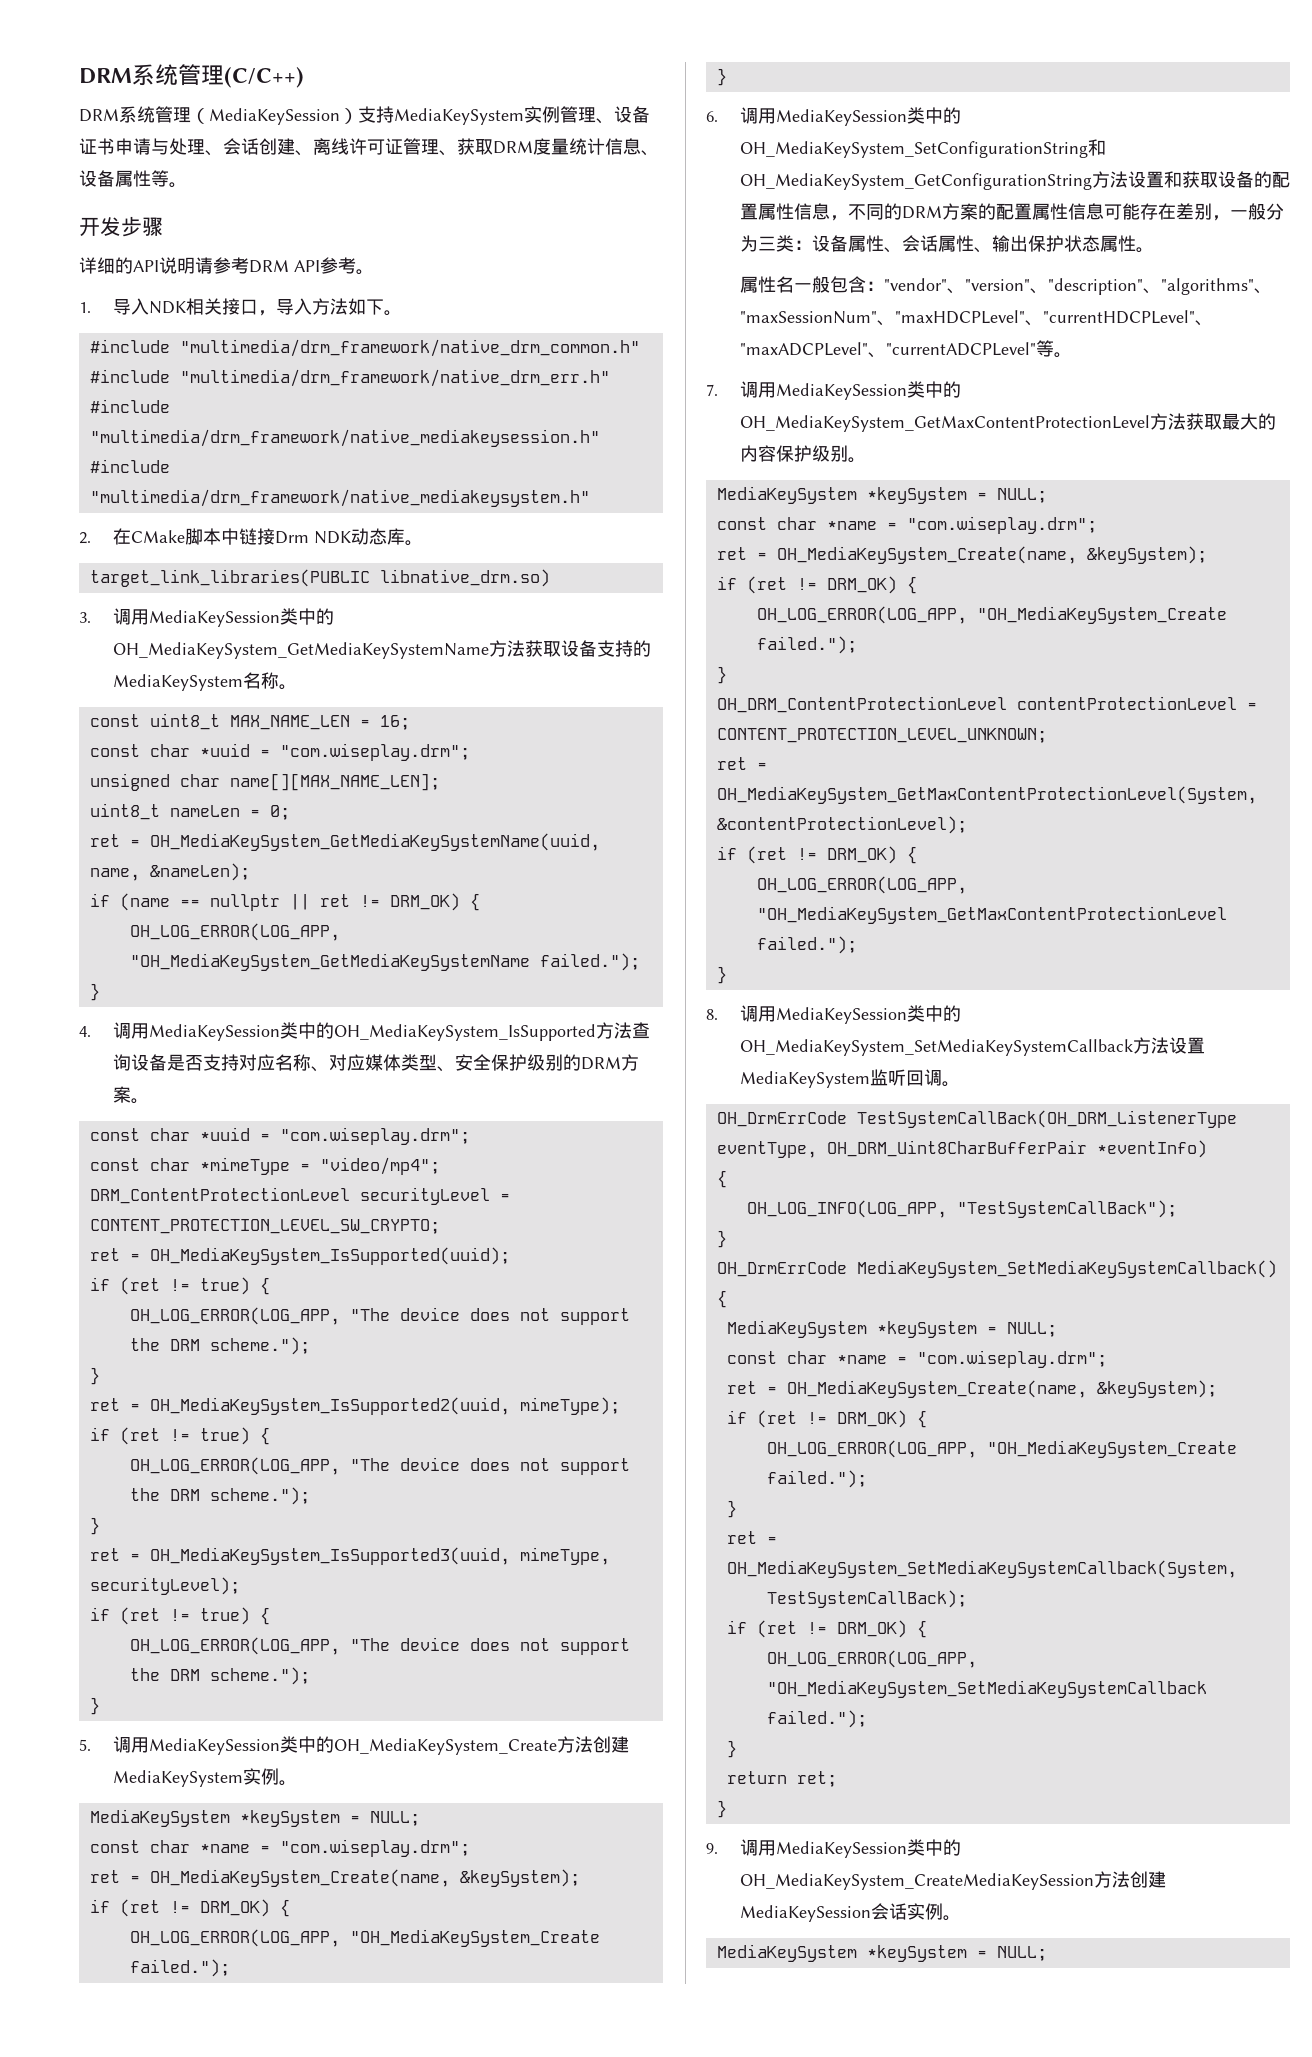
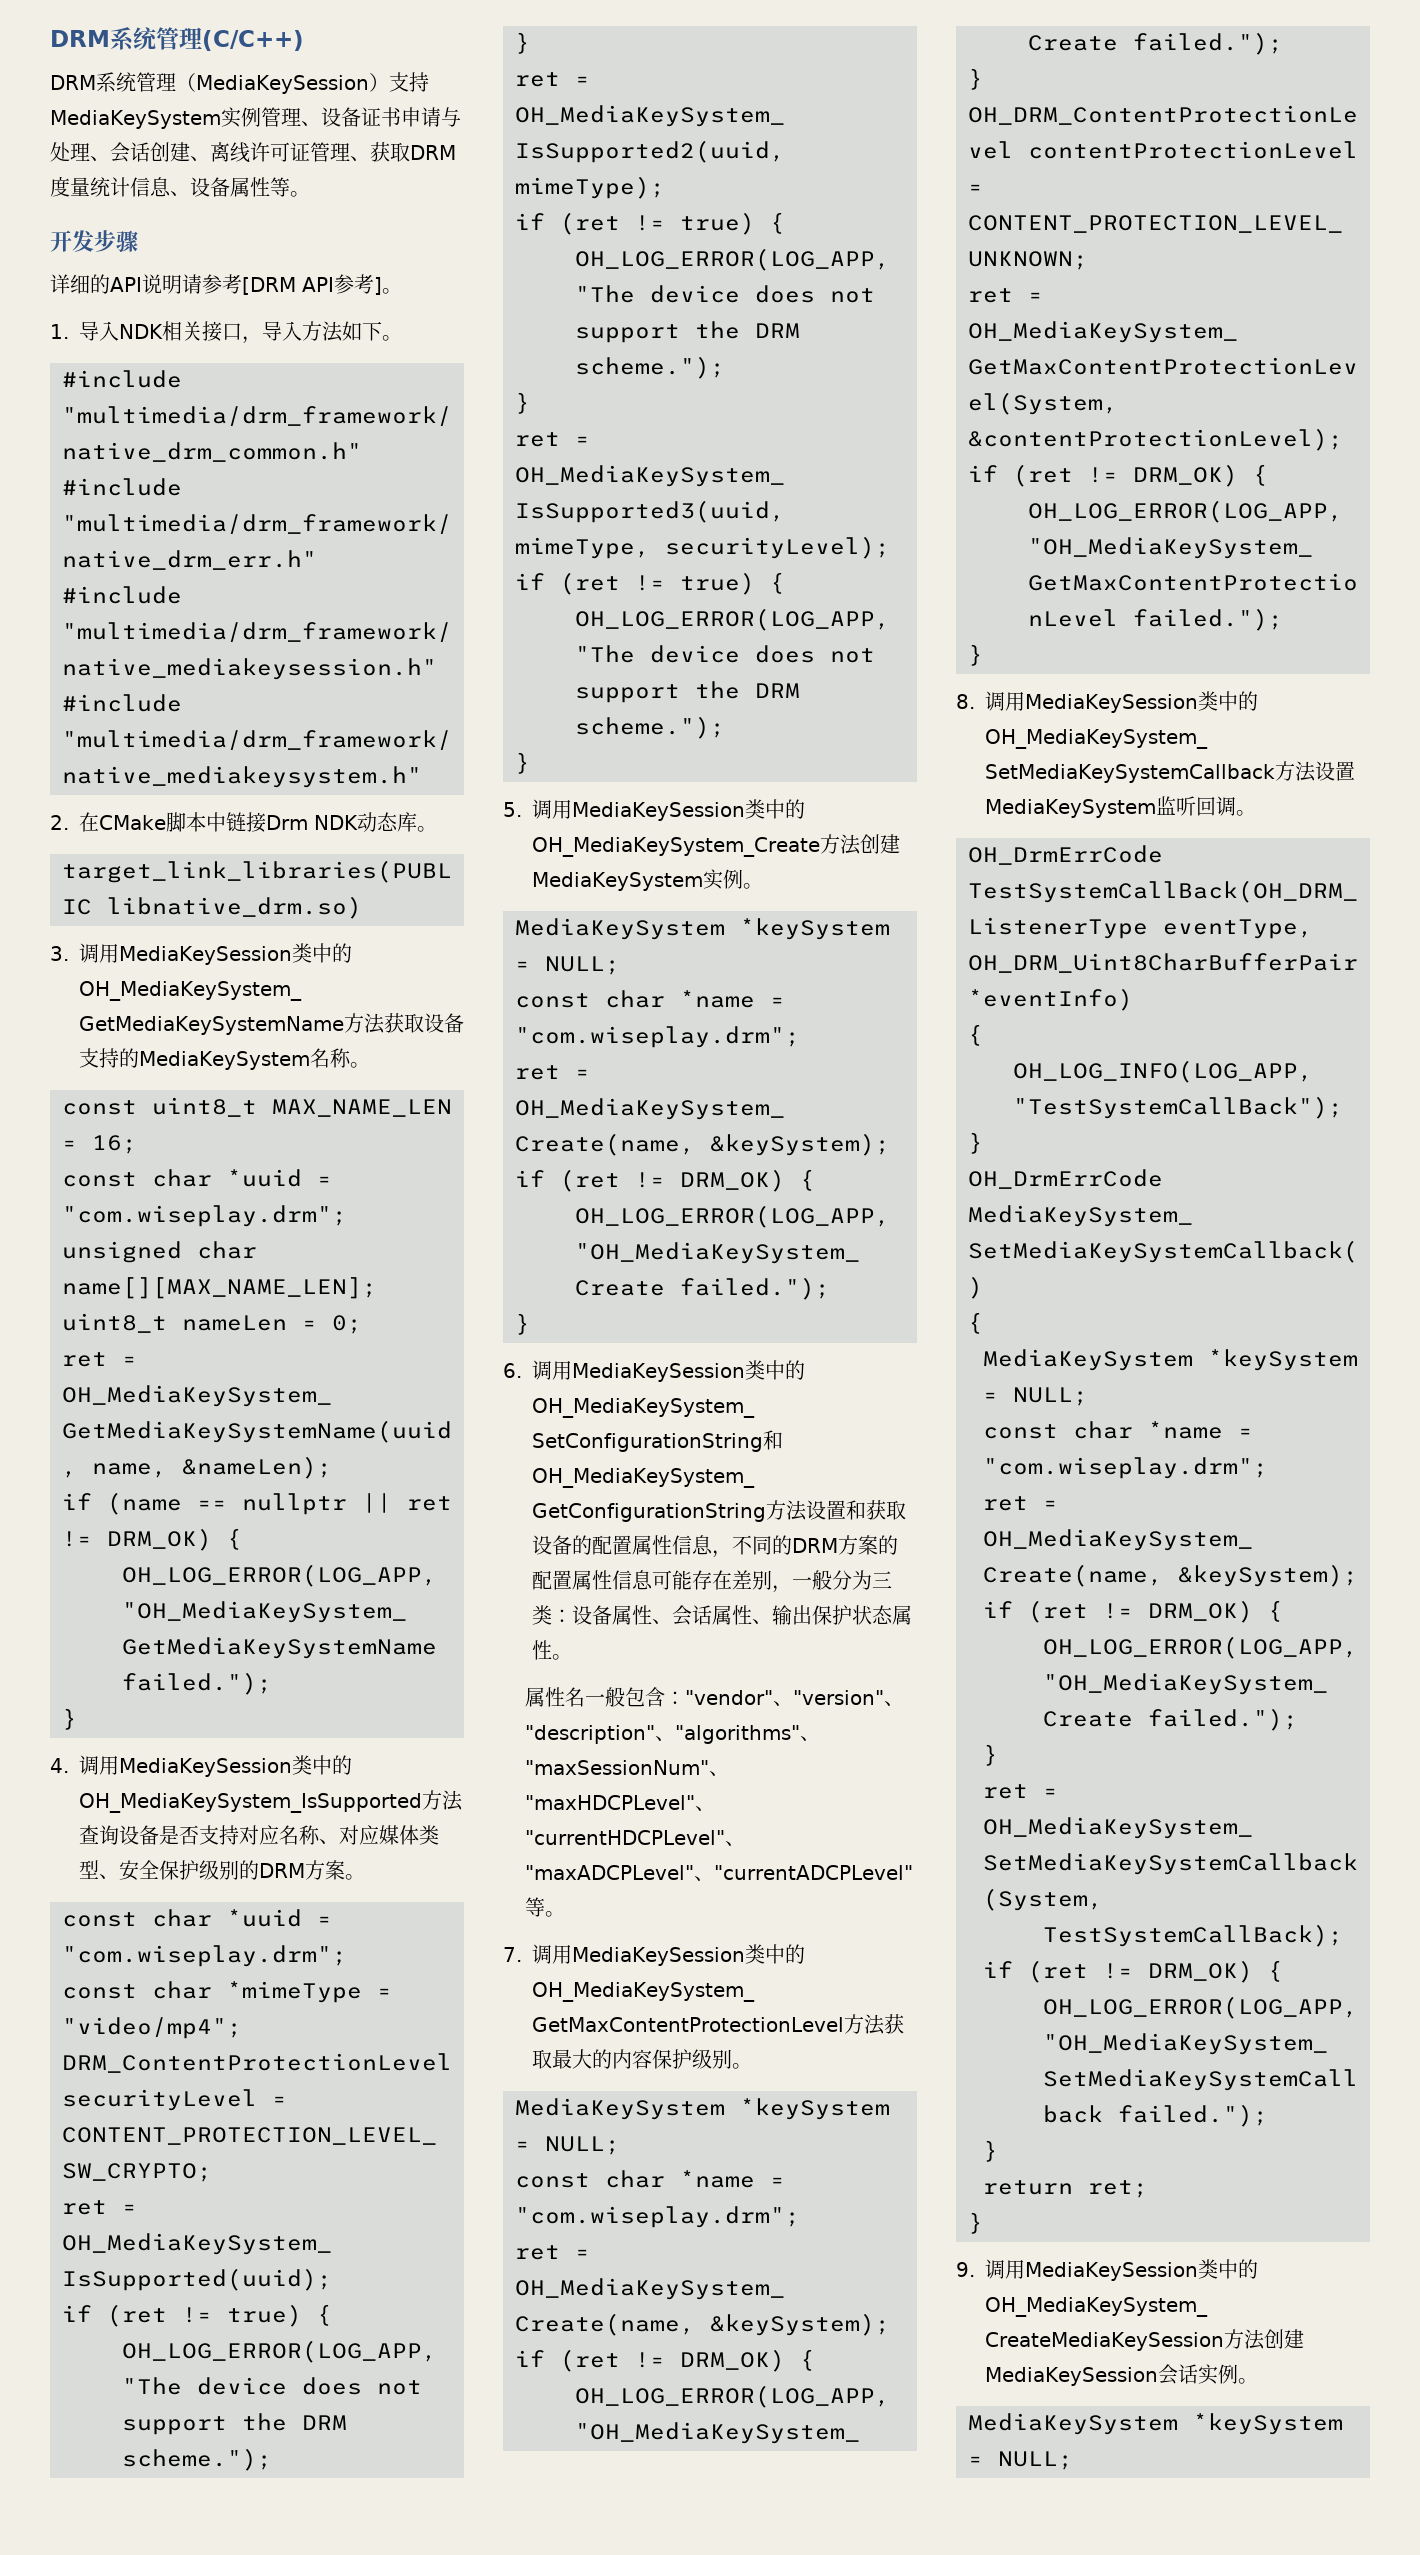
- 详细的API说明请参考DRM API参考。
+ 详细的API说明请参考[DRM API参考]。

